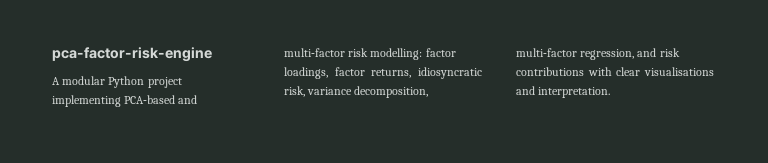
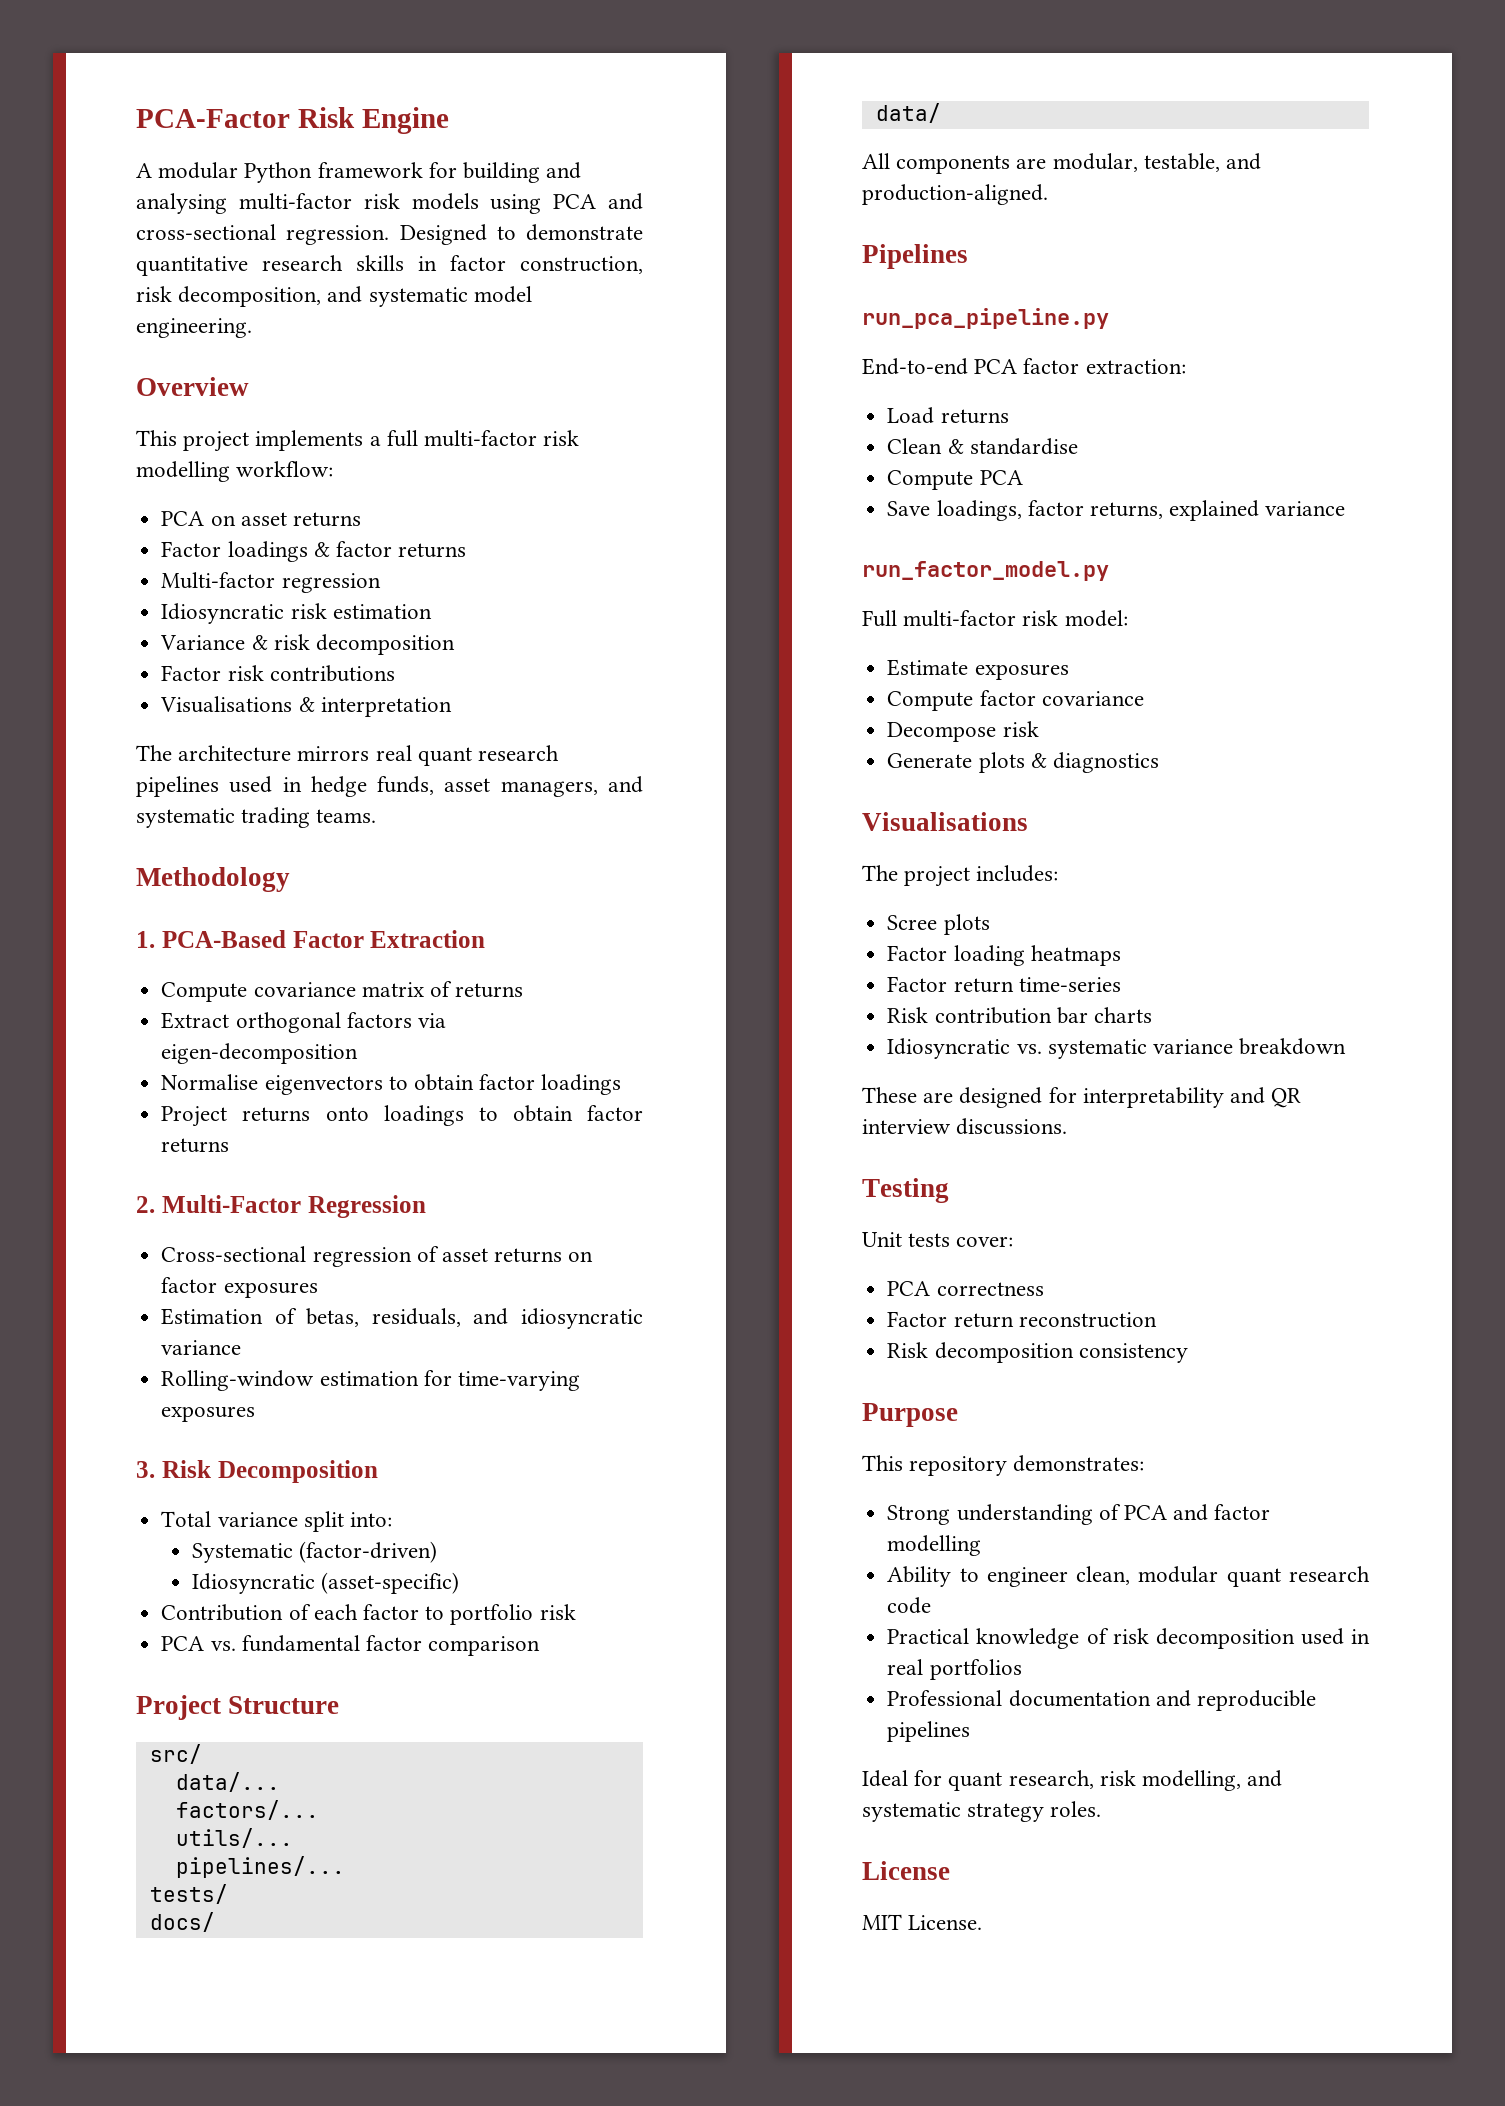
- pca-factor-risk-engine
+ PCA‑Factor Risk Engine
- A modular Python project implementing PCA‑based and multi‑factor risk modelling: factor loadings, factor returns, idiosyncratic risk, variance decomposition, multi‑factor regression, and risk contributions with clear visualisations and interpretation.
+ A modular Python framework for building and analysing multi‑factor risk models using PCA and cross‑sectional regression. Designed to demonstrate quantitative research skills in factor construction, risk decomposition, and systematic model engineering.
+ Overview
+ This project implements a full multi‑factor risk modelling workflow:
+ PCA on asset returns
+ Factor loadings & factor returns
+ Multi‑factor regression
+ Idiosyncratic risk estimation
+ Variance & risk decomposition
+ Factor risk contributions
+ Visualisations & interpretation
+ The architecture mirrors real quant research pipelines used in hedge funds, asset managers, and systematic trading teams.
+ Methodology
+ 1. PCA‑Based Factor Extraction
+ Compute covariance matrix of returns
+ Extract orthogonal factors via eigen‑decomposition
+ Normalise eigenvectors to obtain factor loadings
+ Project returns onto loadings to obtain factor returns
+ 2. Multi‑Factor Regression
+ Cross‑sectional regression of asset returns on factor exposures
+ Estimation of betas, residuals, and idiosyncratic variance
+ Rolling‑window estimation for time‑varying exposures
+ 3. Risk Decomposition
+ Total variance split into:
+ Systematic (factor‑driven)
+ Idiosyncratic (asset‑specific)
+ Contribution of each factor to portfolio risk
+ PCA vs. fundamental factor comparison
+ Project Structure
+ src/
+ data/...
+ factors/...
+ utils/...
+ pipelines/...
+ tests/
+ docs/
+ data/
+ All components are modular, testable, and production‑aligned.
+ Pipelines
+ run_pca_pipeline.py
+ End‑to‑end PCA factor extraction:
+ Load returns
+ Clean & standardise
+ Compute PCA
+ Save loadings, factor returns, explained variance
+ run_factor_model.py
+ Full multi‑factor risk model:
+ Estimate exposures
+ Compute factor covariance
+ Decompose risk
+ Generate plots & diagnostics
+ Visualisations
+ The project includes:
+ Scree plots
+ Factor loading heatmaps
+ Factor return time‑series
+ Risk contribution bar charts
+ Idiosyncratic vs. systematic variance breakdown
+ These are designed for interpretability and QR interview discussions.
+ Testing
+ Unit tests cover:
+ PCA correctness
+ Factor return reconstruction
+ Risk decomposition consistency
+ Purpose
+ This repository demonstrates:
+ Strong understanding of PCA and factor modelling
+ Ability to engineer clean, modular quant research code
+ Practical knowledge of risk decomposition used in real portfolios
+ Professional documentation and reproducible pipelines
+ Ideal for quant research, risk modelling, and systematic strategy roles.
+ License
+ MIT License.

